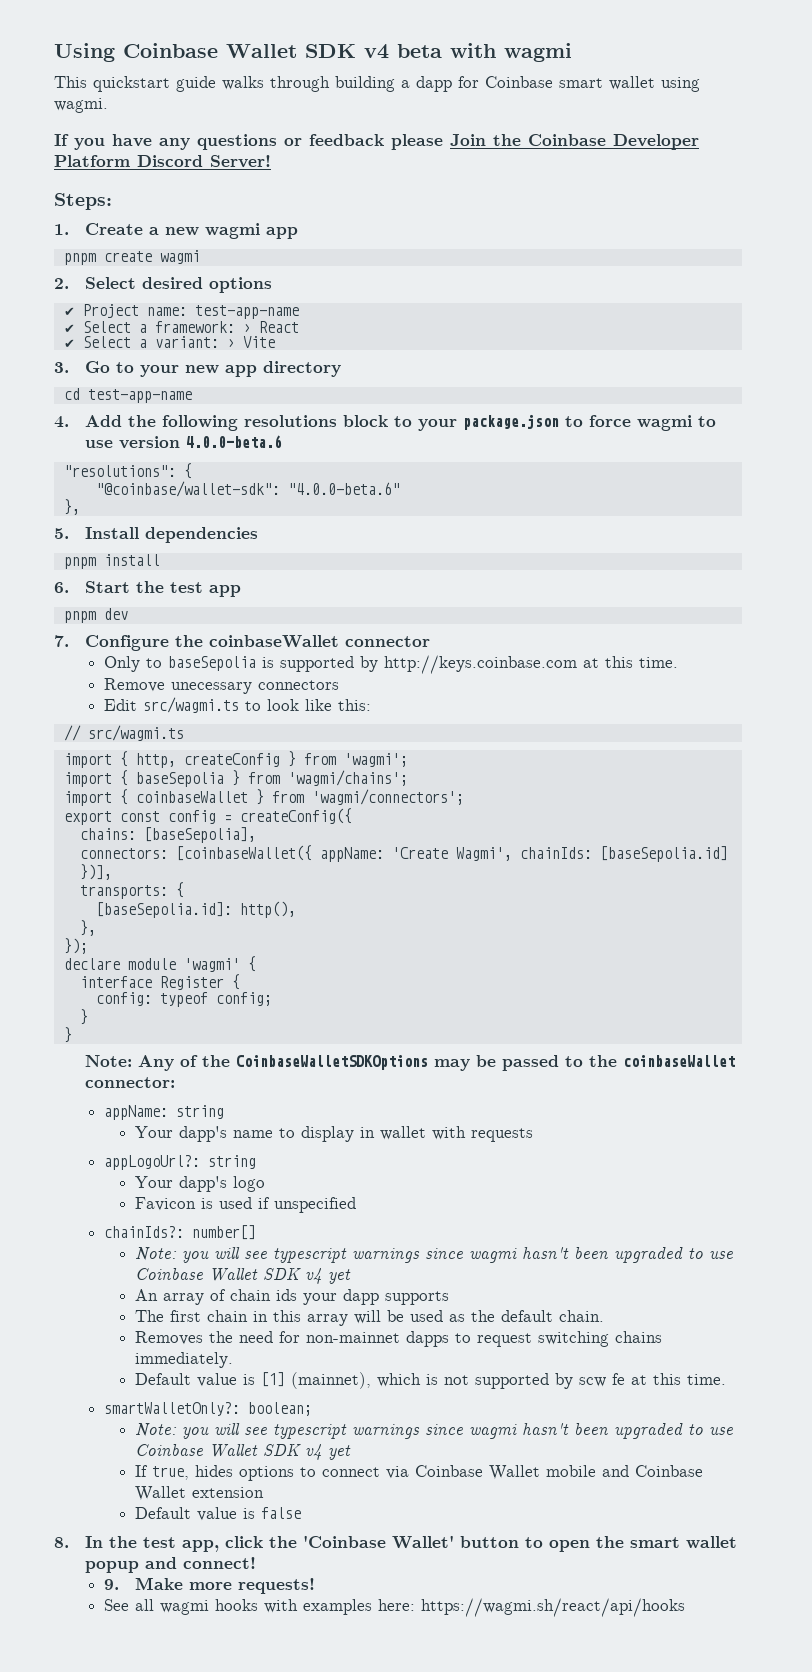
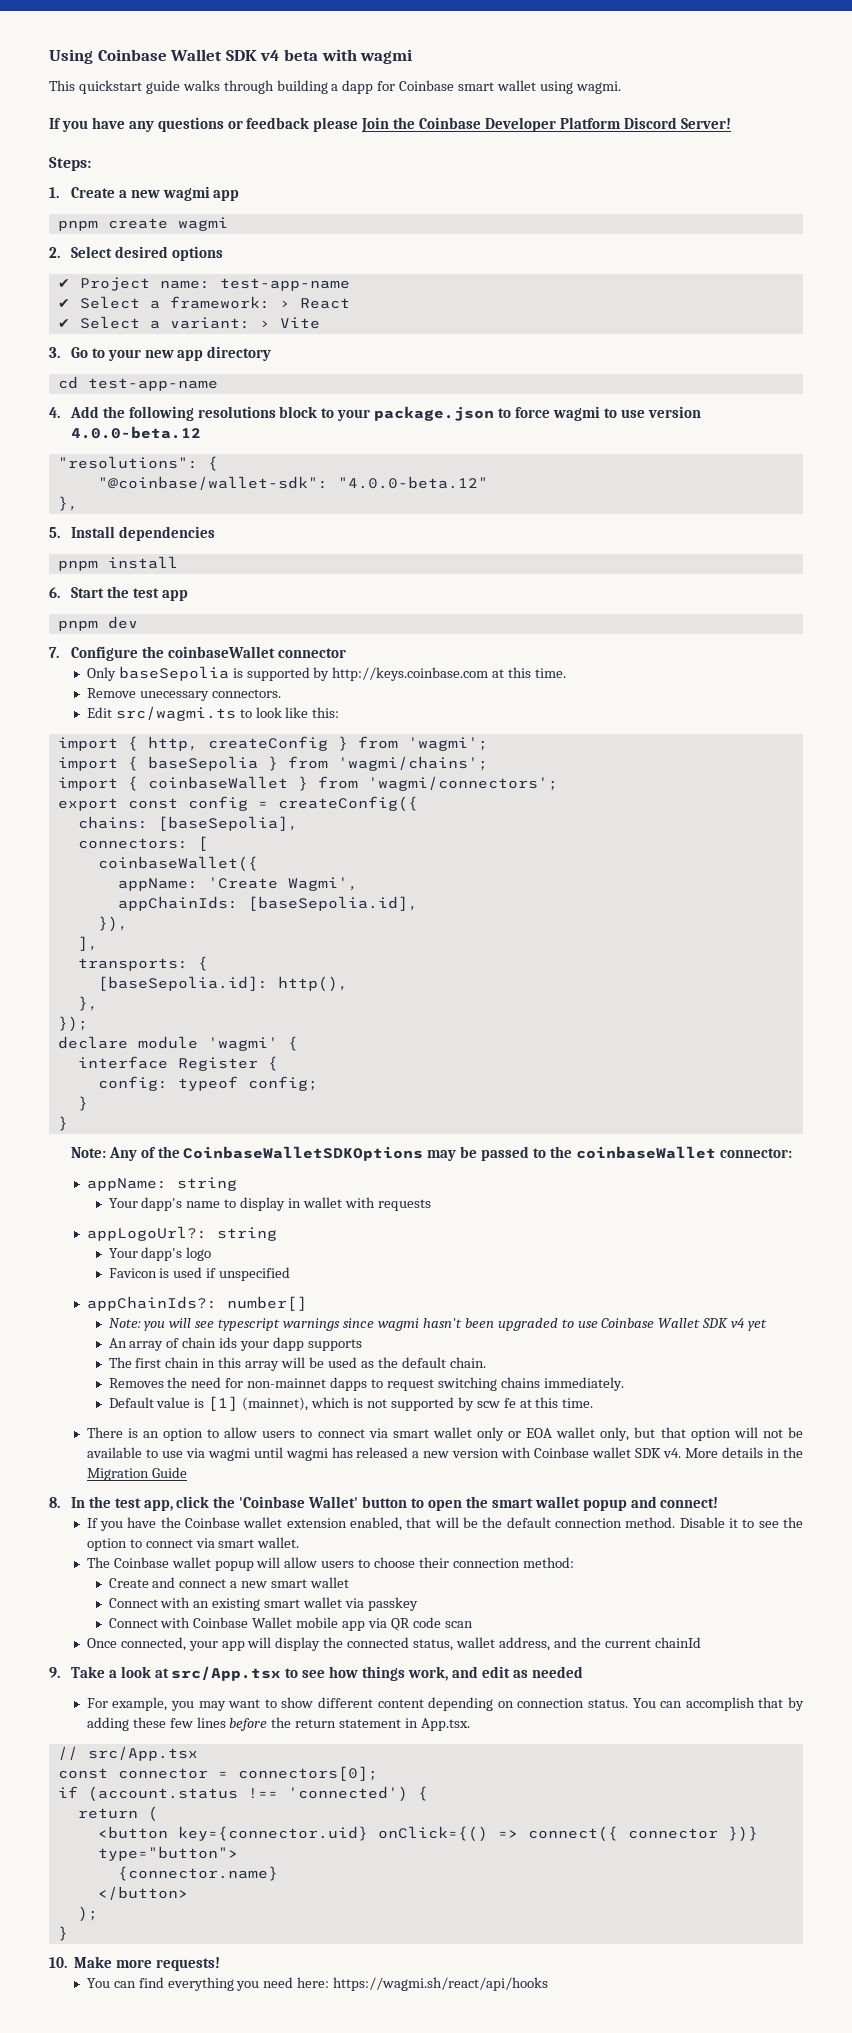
- 4. Add the following resolutions block to your package.json to force wagmi to use version 4.0.0-beta.6
+ 4. Add the following resolutions block to your package.json to force wagmi to use version 4.0.0-beta.12
- "@coinbase/wallet-sdk": "4.0.0-beta.6"
+ "@coinbase/wallet-sdk": "4.0.0-beta.12"
- Only to baseSepolia is supported by http://keys.coinbase.com at this time.
+ Only baseSepolia is supported by http://keys.coinbase.com at this time.
- Remove unecessary connectors
+ Remove unecessary connectors.
- // src/wagmi.ts
- connectors: [coinbaseWallet({ appName: 'Create Wagmi', chainIds: [baseSepolia.id] })],
+ connectors: [
+ coinbaseWallet({
+ appName: 'Create Wagmi',
+ appChainIds: [baseSepolia.id],
+ }),
+ ],
- chainIds?: number[]
+ appChainIds?: number[]
- smartWalletOnly?: boolean;
- Note: you will see typescript warnings since wagmi hasn't been upgraded to use Coinbase Wallet SDK v4 yet
- If true, hides options to connect via Coinbase Wallet mobile and Coinbase Wallet extension
- Default value is false
+ There is an option to allow users to connect via smart wallet only or EOA wallet only, but that option will not be available to use via wagmi until wagmi has released a new version with Coinbase wallet SDK v4. More details in the Migration Guide
- 9. Make more requests!
- See all wagmi hooks with examples here: https://wagmi.sh/react/api/hooks
+ If you have the Coinbase wallet extension enabled, that will be the default connection method. Disable it to see the option to connect via smart wallet.
+ The Coinbase wallet popup will allow users to choose their connection method:
+ Create and connect a new smart wallet
+ Connect with an existing smart wallet via passkey
+ Connect with Coinbase Wallet mobile app via QR code scan
+ Once connected, your app will display the connected status, wallet address, and the current chainId
+ 9. Take a look at src/App.tsx to see how things work, and edit as needed
+ For example, you may want to show different content depending on connection status. You can accomplish that by adding these few lines before the return statement in App.tsx.
+ // src/App.tsx
+ const connector = connectors[0];
+ if (account.status !== 'connected') {
+ return (
+ <button key={connector.uid} onClick={() => connect({ connector })} type="button">
+ {connector.name}
+ </button>
+ );
+ }
+ 10. Make more requests!
+ You can find everything you need here: https://wagmi.sh/react/api/hooks

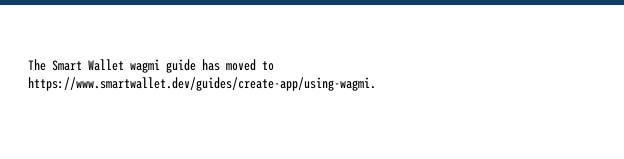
- Using Coinbase Wallet SDK v4 beta with wagmi
- This quickstart guide walks through building a dapp for Coinbase smart wallet using wagmi.
- If you have any questions or feedback please Join the Coinbase Developer Platform Discord Server!
- Steps:
- 1. Create a new wagmi app
- pnpm create wagmi
- 2. Select desired options
- ✔ Project name: test-app-name
- ✔ Select a framework: › React
- ✔ Select a variant: › Vite
- 3. Go to your new app directory
- cd test-app-name
- 4. Add the following resolutions block to your package.json to force wagmi to use version 4.0.0-beta.12
- "resolutions": {
- "@coinbase/wallet-sdk": "4.0.0-beta.12"
- },
- 5. Install dependencies
- pnpm install
- 6. Start the test app
- pnpm dev
- 7. Configure the coinbaseWallet connector
- Only baseSepolia is supported by http://keys.coinbase.com at this time.
- Remove unecessary connectors.
- Edit src/wagmi.ts to look like this:
- import { http, createConfig } from 'wagmi';
- import { baseSepolia } from 'wagmi/chains';
- import { coinbaseWallet } from 'wagmi/connectors';
- export const config = createConfig({
- chains: [baseSepolia],
- connectors: [
- coinbaseWallet({
- appName: 'Create Wagmi',
- appChainIds: [baseSepolia.id],
- }),
- ],
- transports: {
- [baseSepolia.id]: http(),
- },
- });
- declare module 'wagmi' {
- interface Register {
- config: typeof config;
- }
- }
- Note: Any of the CoinbaseWalletSDKOptions may be passed to the coinbaseWallet connector:
- appName: string
- Your dapp's name to display in wallet with requests
- appLogoUrl?: string
- Your dapp's logo
- Favicon is used if unspecified
- appChainIds?: number[]
- Note: you will see typescript warnings since wagmi hasn't been upgraded to use Coinbase Wallet SDK v4 yet
- An array of chain ids your dapp supports
- The first chain in this array will be used as the default chain.
- Removes the need for non-mainnet dapps to request switching chains immediately.
- Default value is [1] (mainnet), which is not supported by scw fe at this time.
- There is an option to allow users to connect via smart wallet only or EOA wallet only, but that option will not be available to use via wagmi until wagmi has released a new version with Coinbase wallet SDK v4. More details in the Migration Guide
- 8. In the test app, click the 'Coinbase Wallet' button to open the smart wallet popup and connect!
- If you have the Coinbase wallet extension enabled, that will be the default connection method. Disable it to see the option to connect via smart wallet.
- The Coinbase wallet popup will allow users to choose their connection method:
- Create and connect a new smart wallet
- Connect with an existing smart wallet via passkey
- Connect with Coinbase Wallet mobile app via QR code scan
- Once connected, your app will display the connected status, wallet address, and the current chainId
- 9. Take a look at src/App.tsx to see how things work, and edit as needed
- For example, you may want to show different content depending on connection status. You can accomplish that by adding these few lines before the return statement in App.tsx.
- // src/App.tsx
- const connector = connectors[0];
- if (account.status !== 'connected') {
- return (
- <button key={connector.uid} onClick={() => connect({ connector })} type="button">
- {connector.name}
- </button>
- );
- }
- 10. Make more requests!
- You can find everything you need here: https://wagmi.sh/react/api/hooks
+ The Smart Wallet wagmi guide has moved to https://www.smartwallet.dev/guides/create-app/using-wagmi.

